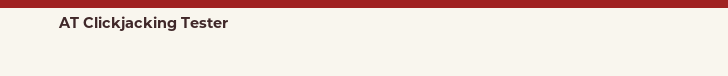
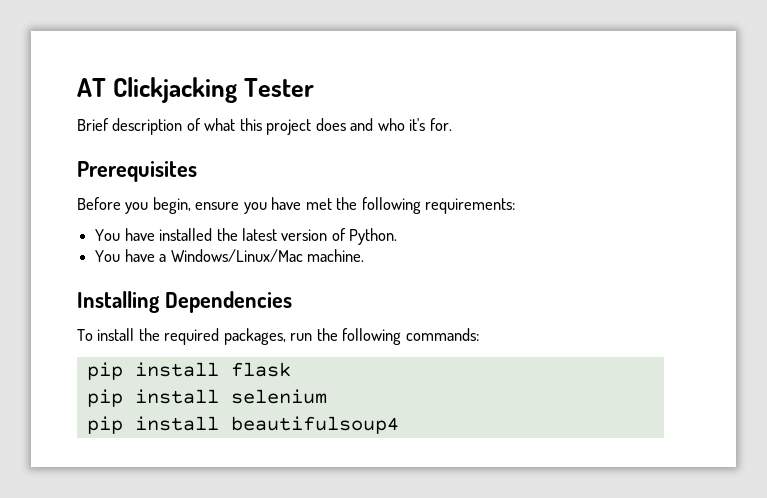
+ Brief description of what this project does and who it's for.
+ Prerequisites
+ Before you begin, ensure you have met the following requirements:
+ You have installed the latest version of Python.
+ You have a Windows/Linux/Mac machine.
+ Installing Dependencies
+ To install the required packages, run the following commands:
+ pip install flask
+ pip install selenium
+ pip install beautifulsoup4

